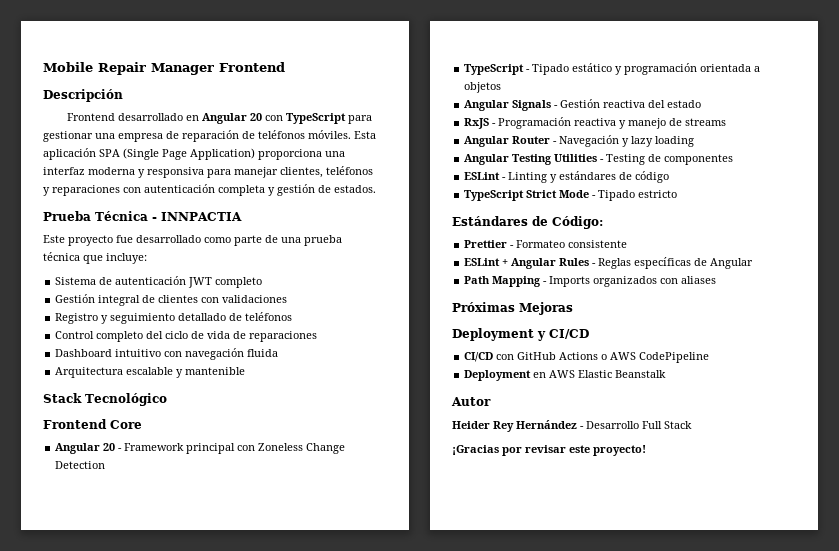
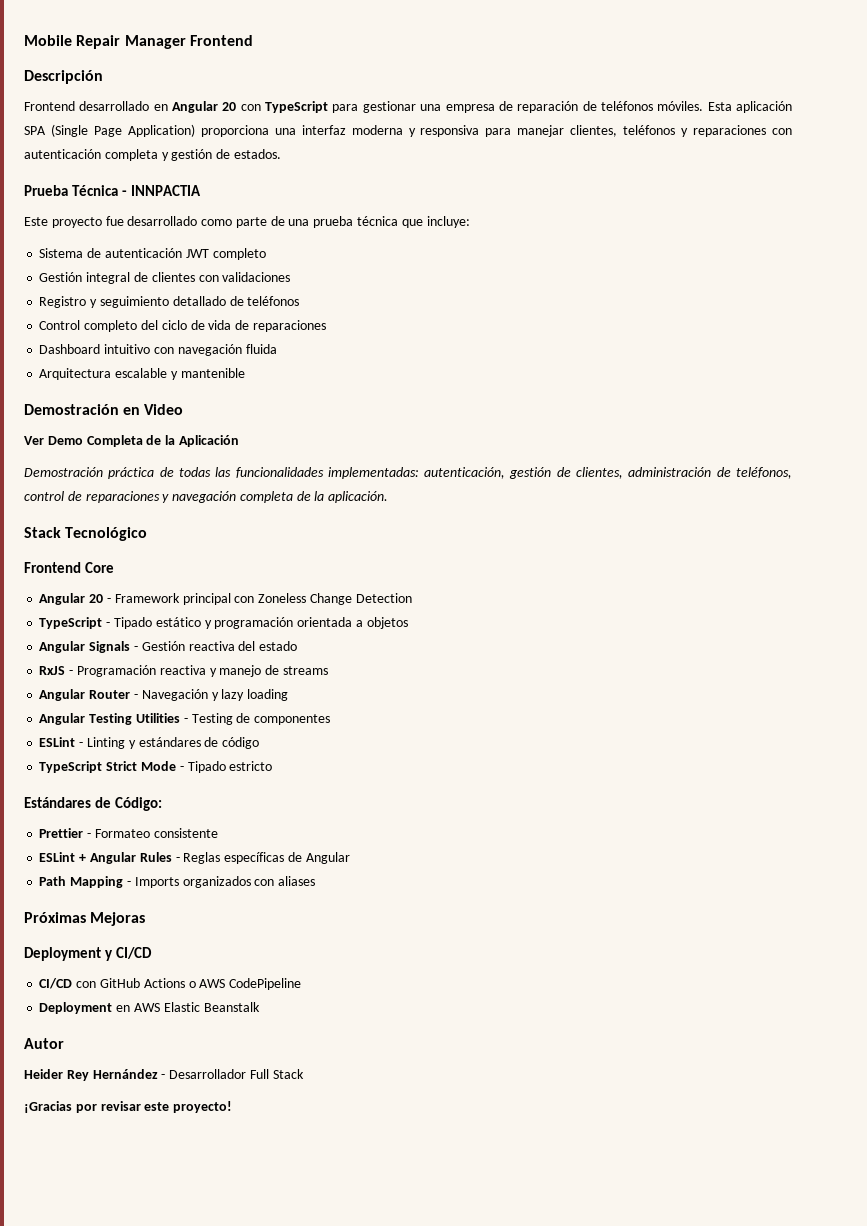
+ Demostración en Video
+ Ver Demo Completa de la Aplicación
+ Demostración práctica de todas las funcionalidades implementadas: autenticación, gestión de clientes, administración de teléfonos, control de reparaciones y navegación completa de la aplicación.
- Heider Rey Hernández - Desarrollo Full Stack
+ Heider Rey Hernández - Desarrollador Full Stack

